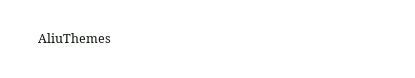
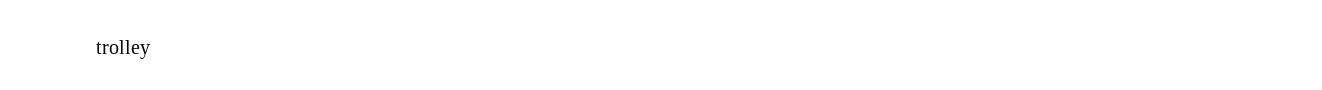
- AliuThemes
+ trolley

